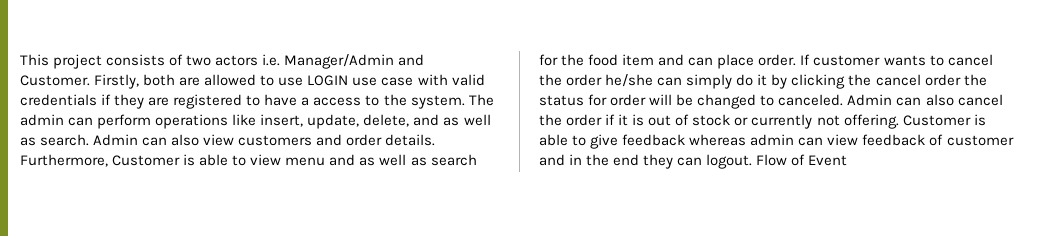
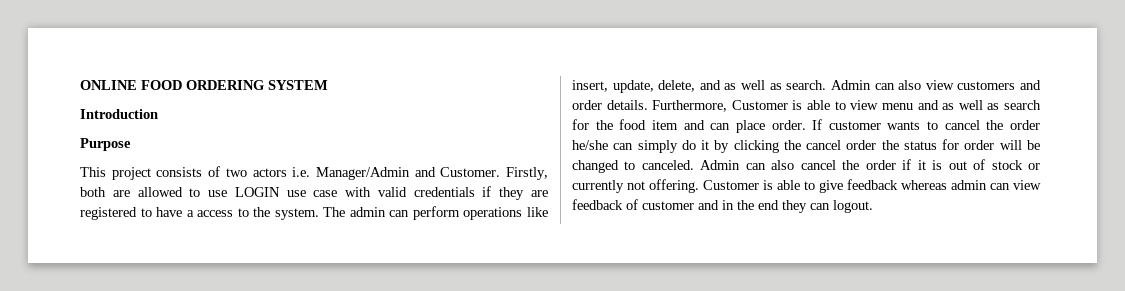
+ ONLINE FOOD ORDERING SYSTEM
+ Introduction
+ Purpose
- Flow of Event

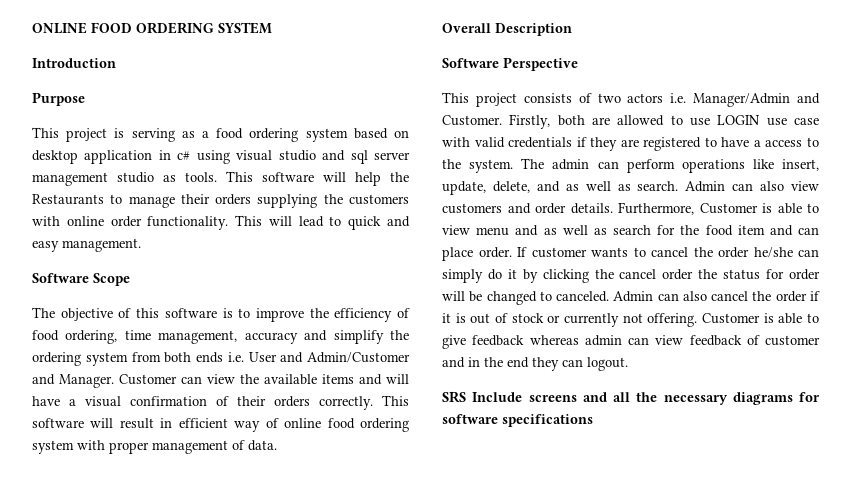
+ This project is serving as a food ordering system based on desktop application in c# using visual studio and sql server management studio as tools. This software will help the Restaurants to manage their orders supplying the customers with online order functionality. This will lead to quick and easy management.
+ Software Scope
+ The objective of this software is to improve the efficiency of food ordering, time management, accuracy and simplify the ordering system from both ends i.e. User and Admin/Customer and Manager. Customer can view the available items and will have a visual confirmation of their orders correctly. This software will result in efficient way of online food ordering system with proper management of data.
+ Overall Description
+ Software Perspective
+ SRS Include screens and all the necessary diagrams for software specifications

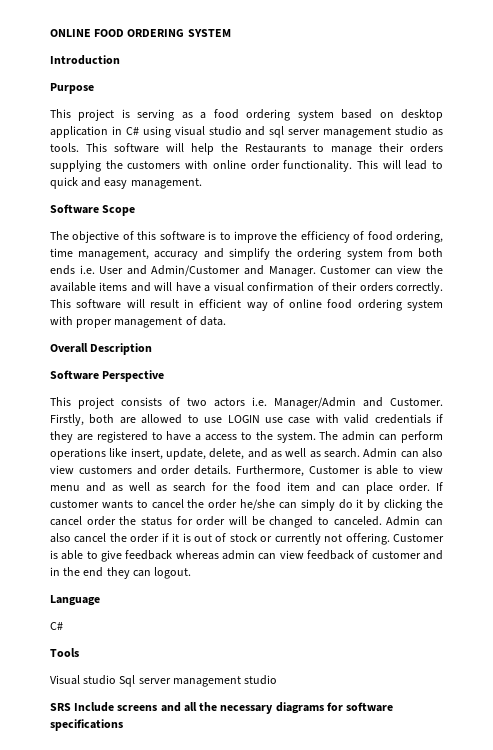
- This project is serving as a food ordering system based on desktop application in c# using visual studio and sql server management studio as tools.
+ This project is serving as a food ordering system based on desktop application in C# using visual studio and sql server management studio as tools.
+ Language
+ C#
+ Tools
+ Visual studio Sql server management studio

